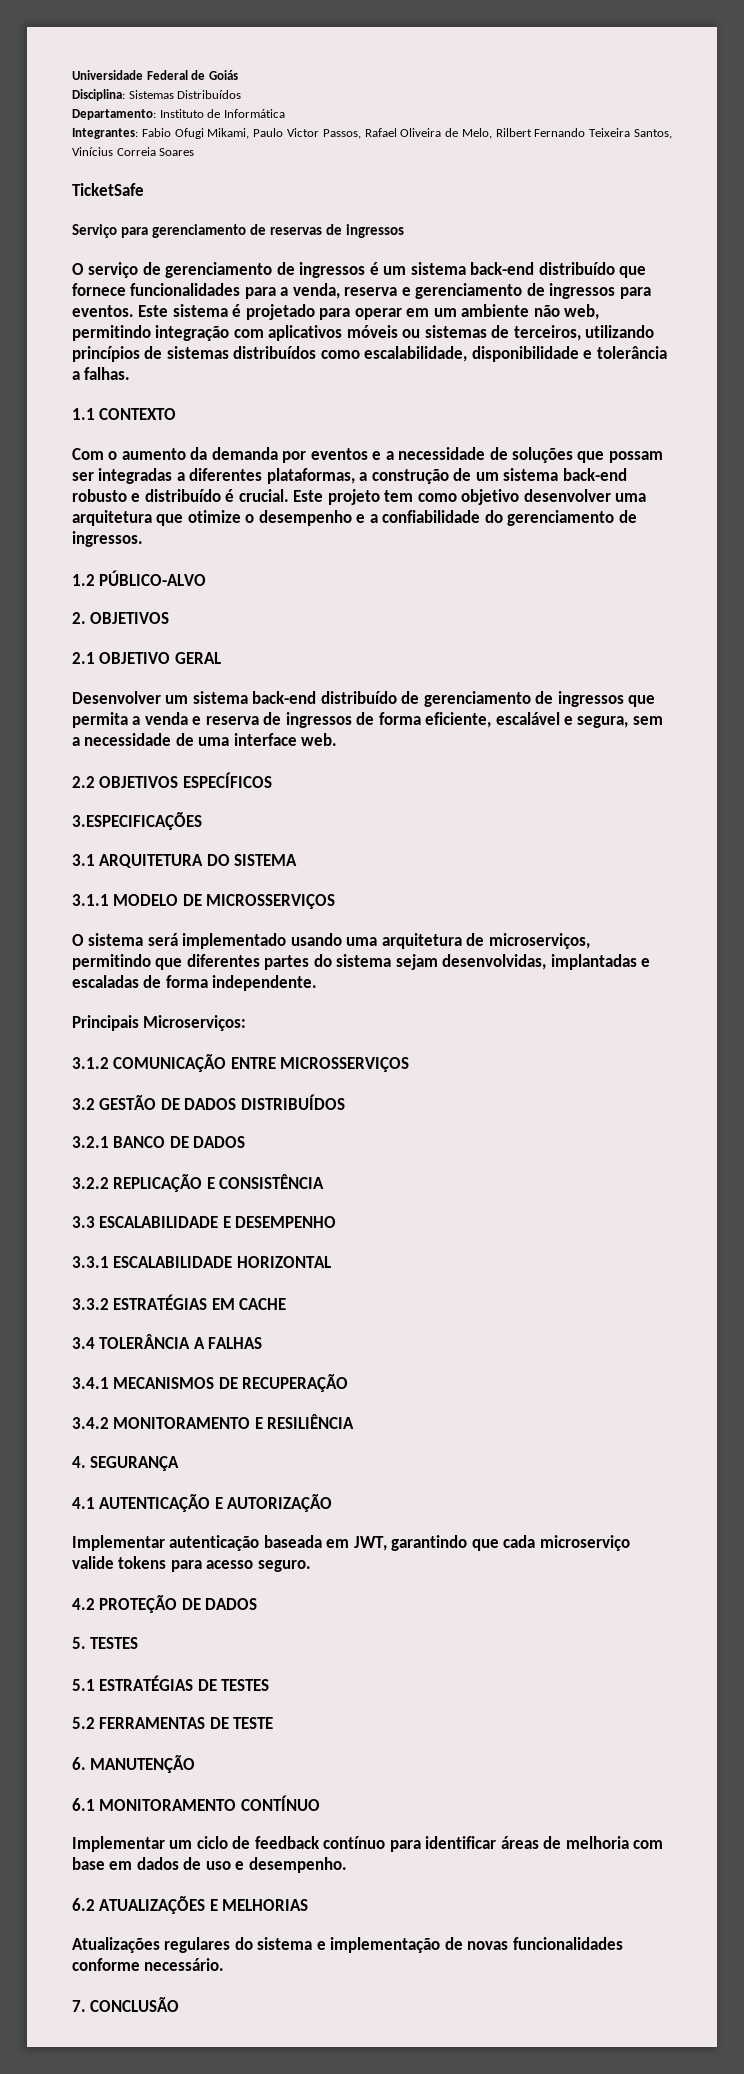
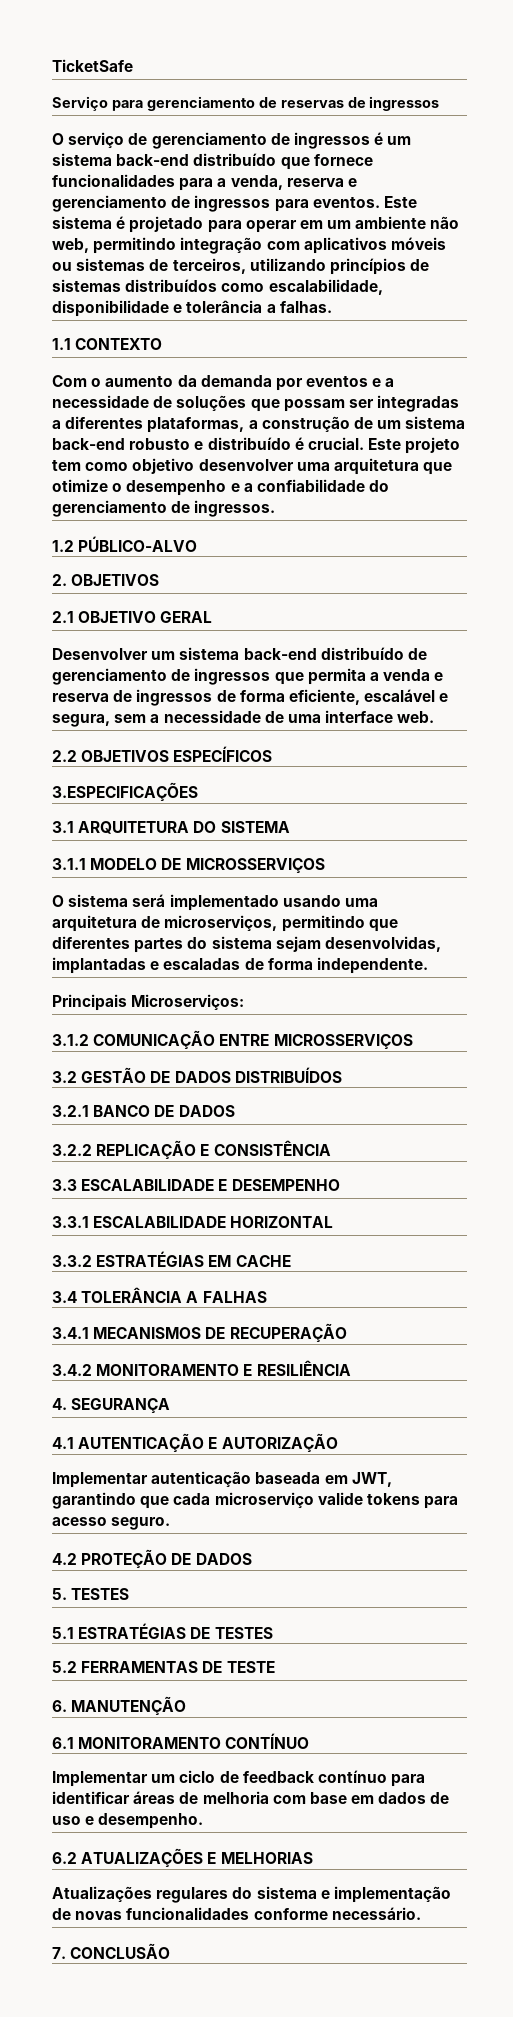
- Universidade Federal de Goiás
- Disciplina: Sistemas Distribuídos
- Departamento: Instituto de Informática
- Integrantes: Fabio Ofugi Mikami, Paulo Victor Passos, Rafael Oliveira de Melo, Rilbert Fernando Teixeira Santos, Vinícius Correia Soares

